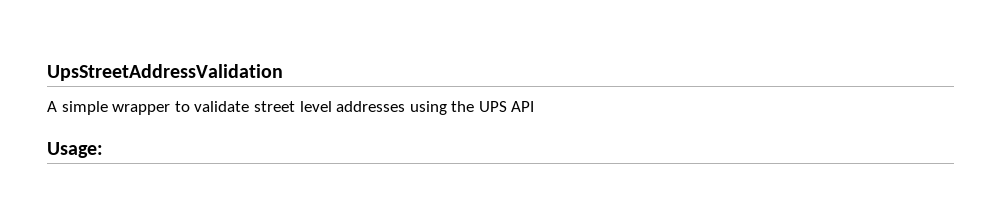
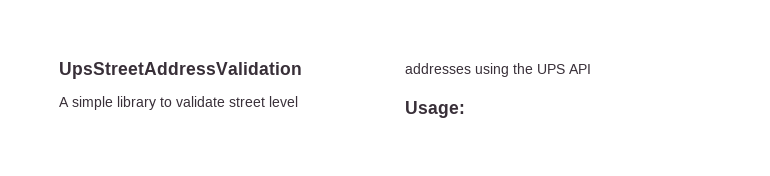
- A simple wrapper to validate street level addresses using the UPS API
+ A simple library to validate street level addresses using the UPS API

